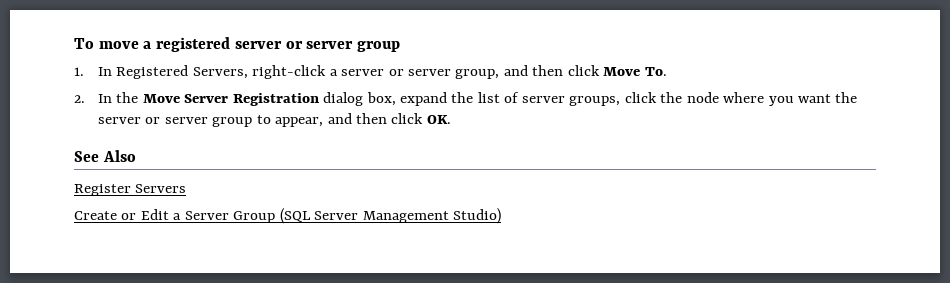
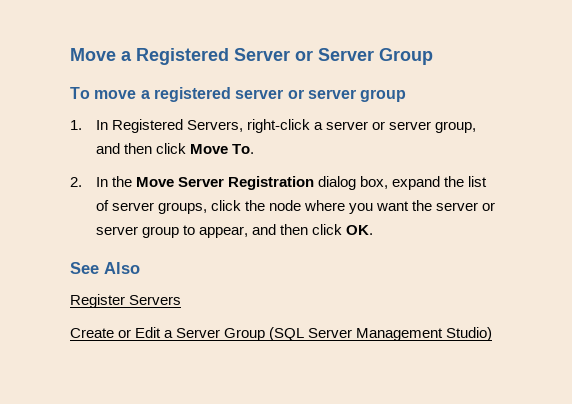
+ Move a Registered Server or Server Group

